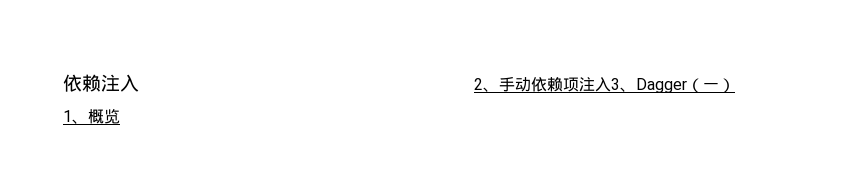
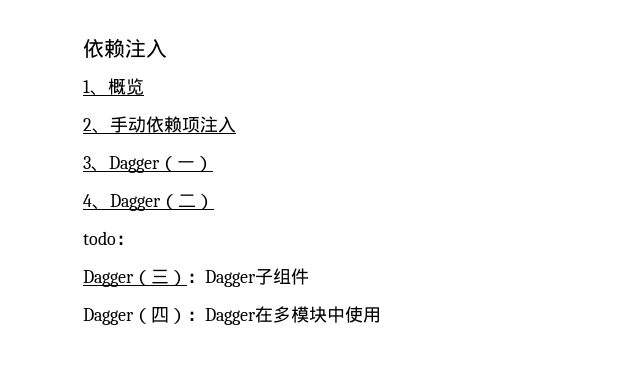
- 2、手动依赖项注入3、Dagger（一）
+ 2、手动依赖项注入
+ 3、Dagger（一）
+ 4、Dagger（二）
+ todo：
+ Dagger（三）：Dagger子组件
+ Dagger（四）：Dagger在多模块中使用

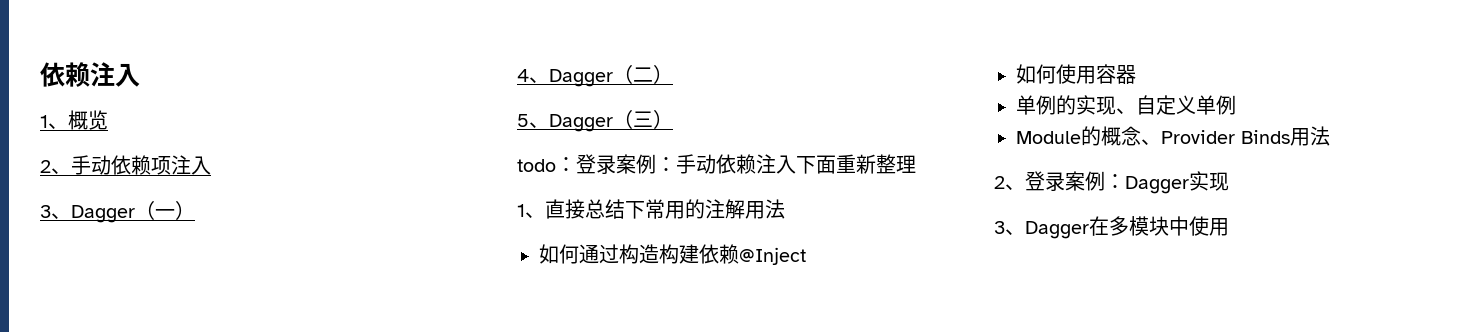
- todo：
- Dagger（三）：Dagger子组件
- Dagger（四）：Dagger在多模块中使用
+ 5、Dagger（三）
+ todo：登录案例：手动依赖注入下面重新整理
+ 1、直接总结下常用的注解用法
+ 如何通过构造构建依赖@Inject
+ 如何使用容器
+ 单例的实现、自定义单例
+ Module的概念、Provider Binds用法
+ 2、登录案例：Dagger实现
+ 3、Dagger在多模块中使用

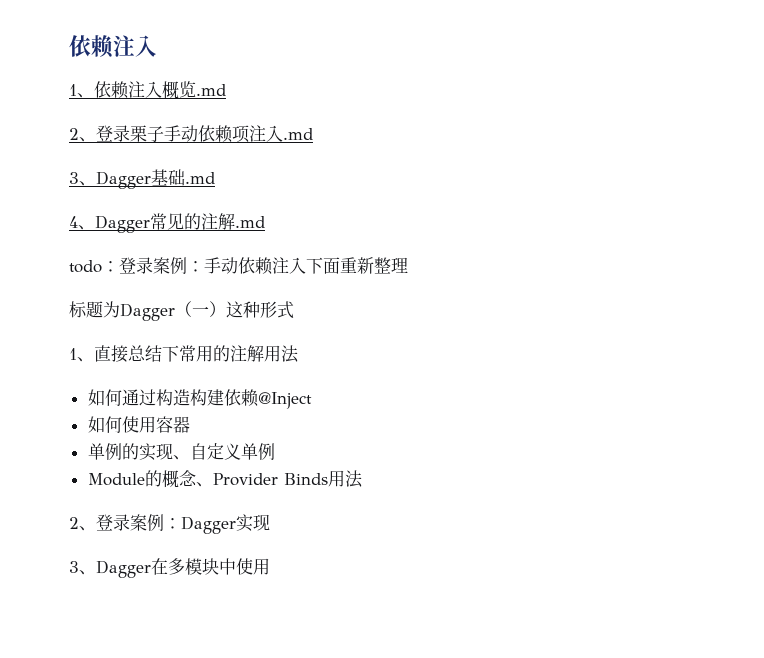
- 1、概览
- 2、手动依赖项注入
- 3、Dagger（一）
+ 1、依赖注入概览.md
+ 2、登录栗子手动依赖项注入.md
+ 3、Dagger基础.md
- 4、Dagger（二）
- 5、Dagger（三）
+ 4、Dagger常见的注解.md
+ 标题为Dagger（一）这种形式

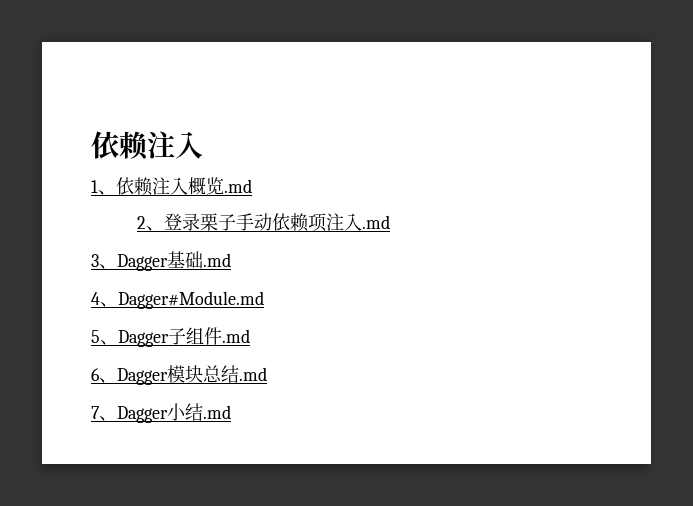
- 4、Dagger常见的注解.md
- todo：登录案例：手动依赖注入下面重新整理
- 标题为Dagger（一）这种形式
- 1、直接总结下常用的注解用法
- 如何通过构造构建依赖@Inject
- 如何使用容器
- 单例的实现、自定义单例
- Module的概念、Provider Binds用法
- 2、登录案例：Dagger实现
- 3、Dagger在多模块中使用
+ 4、Dagger#Module.md
+ 5、Dagger子组件.md
+ 6、Dagger模块总结.md
+ 7、Dagger小结.md

